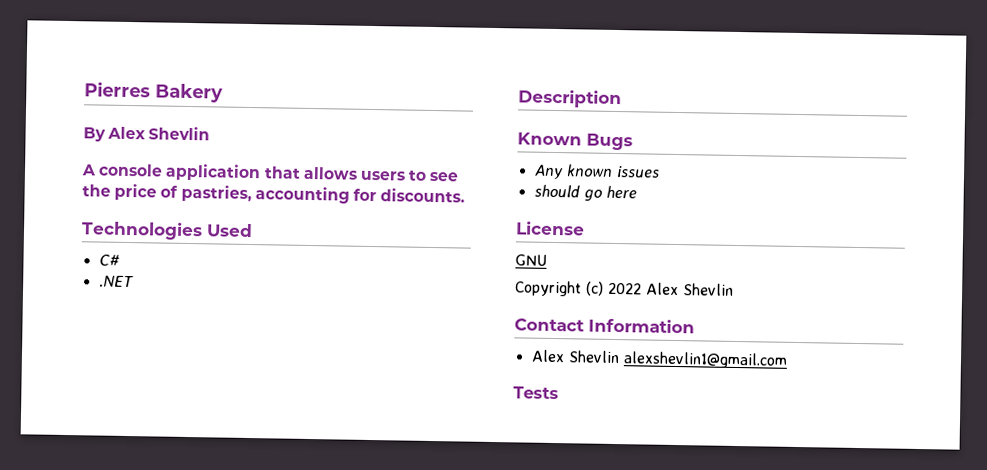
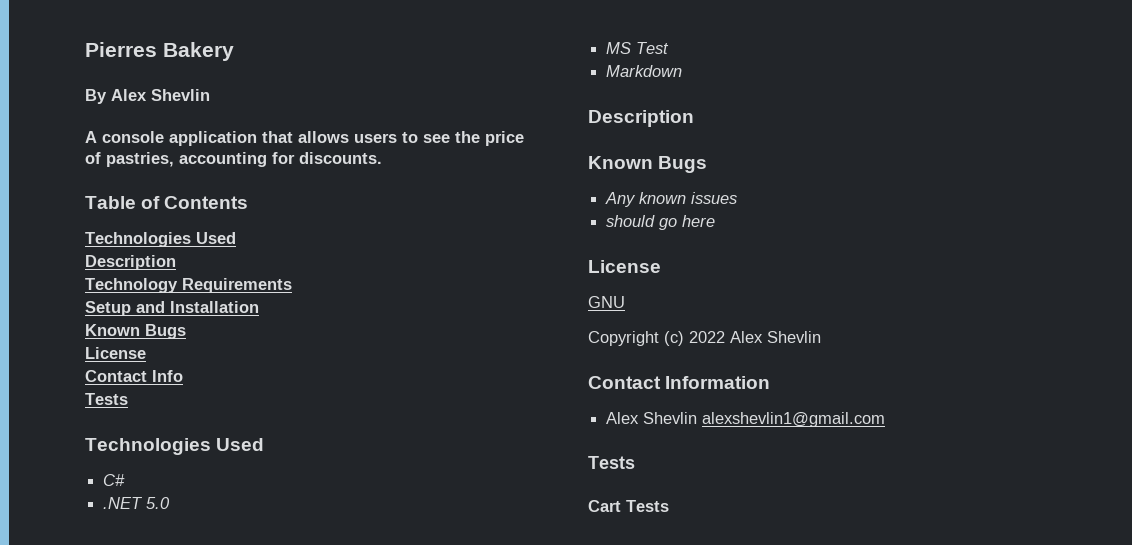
+ Table of Contents
+ Technologies Used
+ Description
+ Technology Requirements
+ Setup and Installation
+ Known Bugs
+ License
+ Contact Info
+ Tests
- .NET
+ .NET 5.0
+ MS Test
+ Markdown
+ Cart Tests

